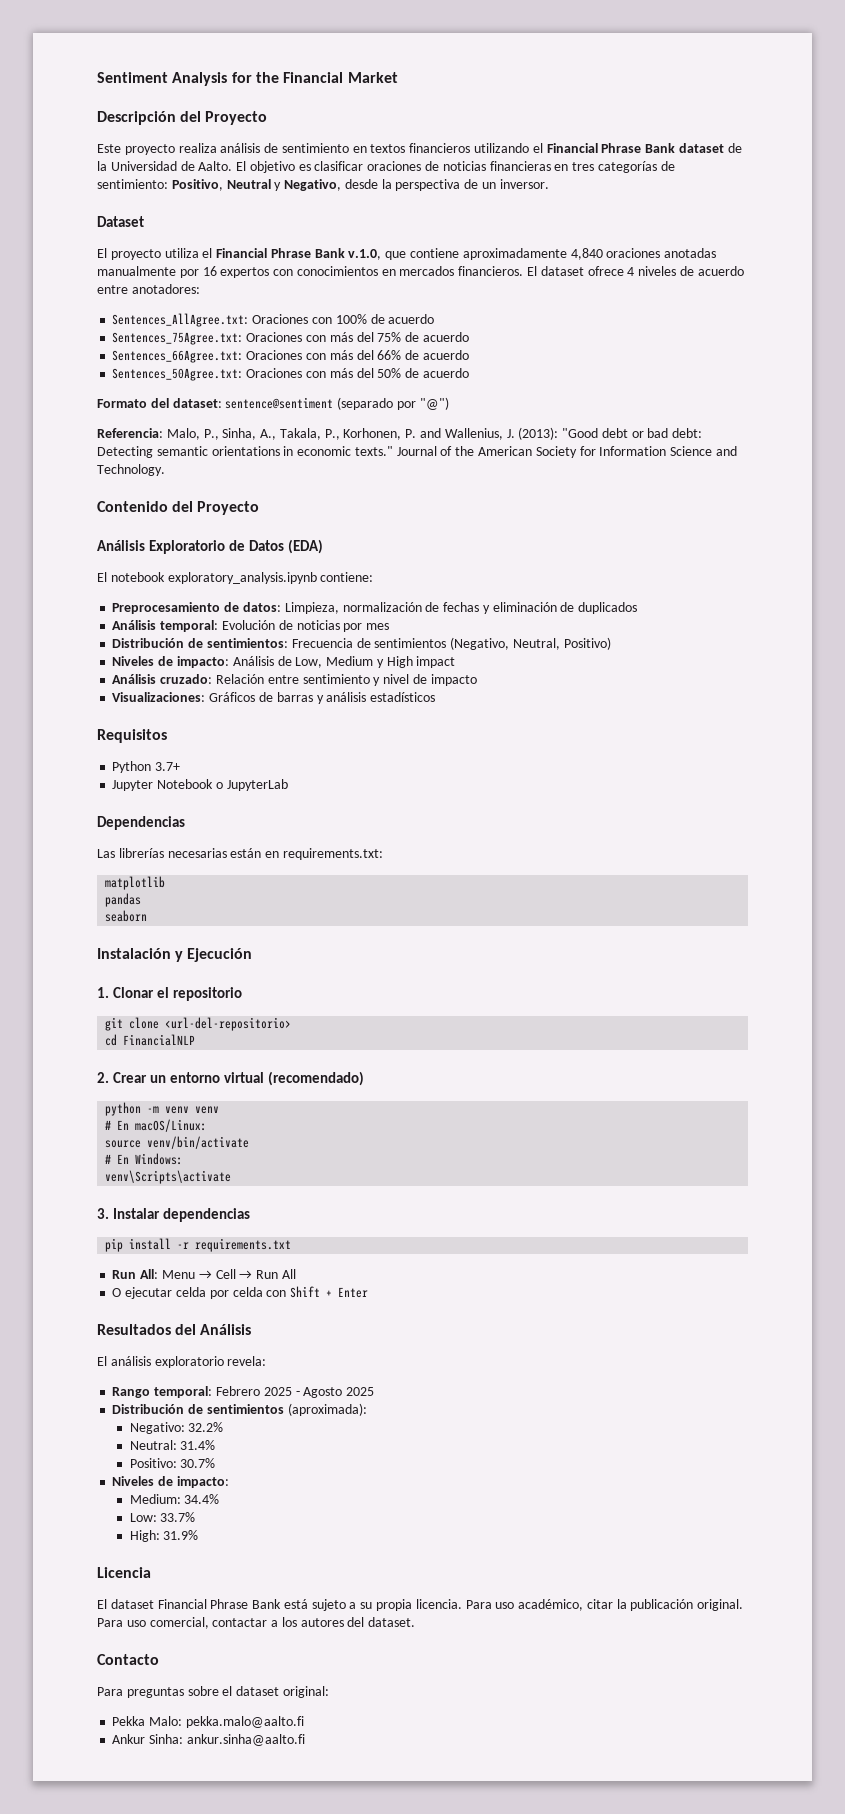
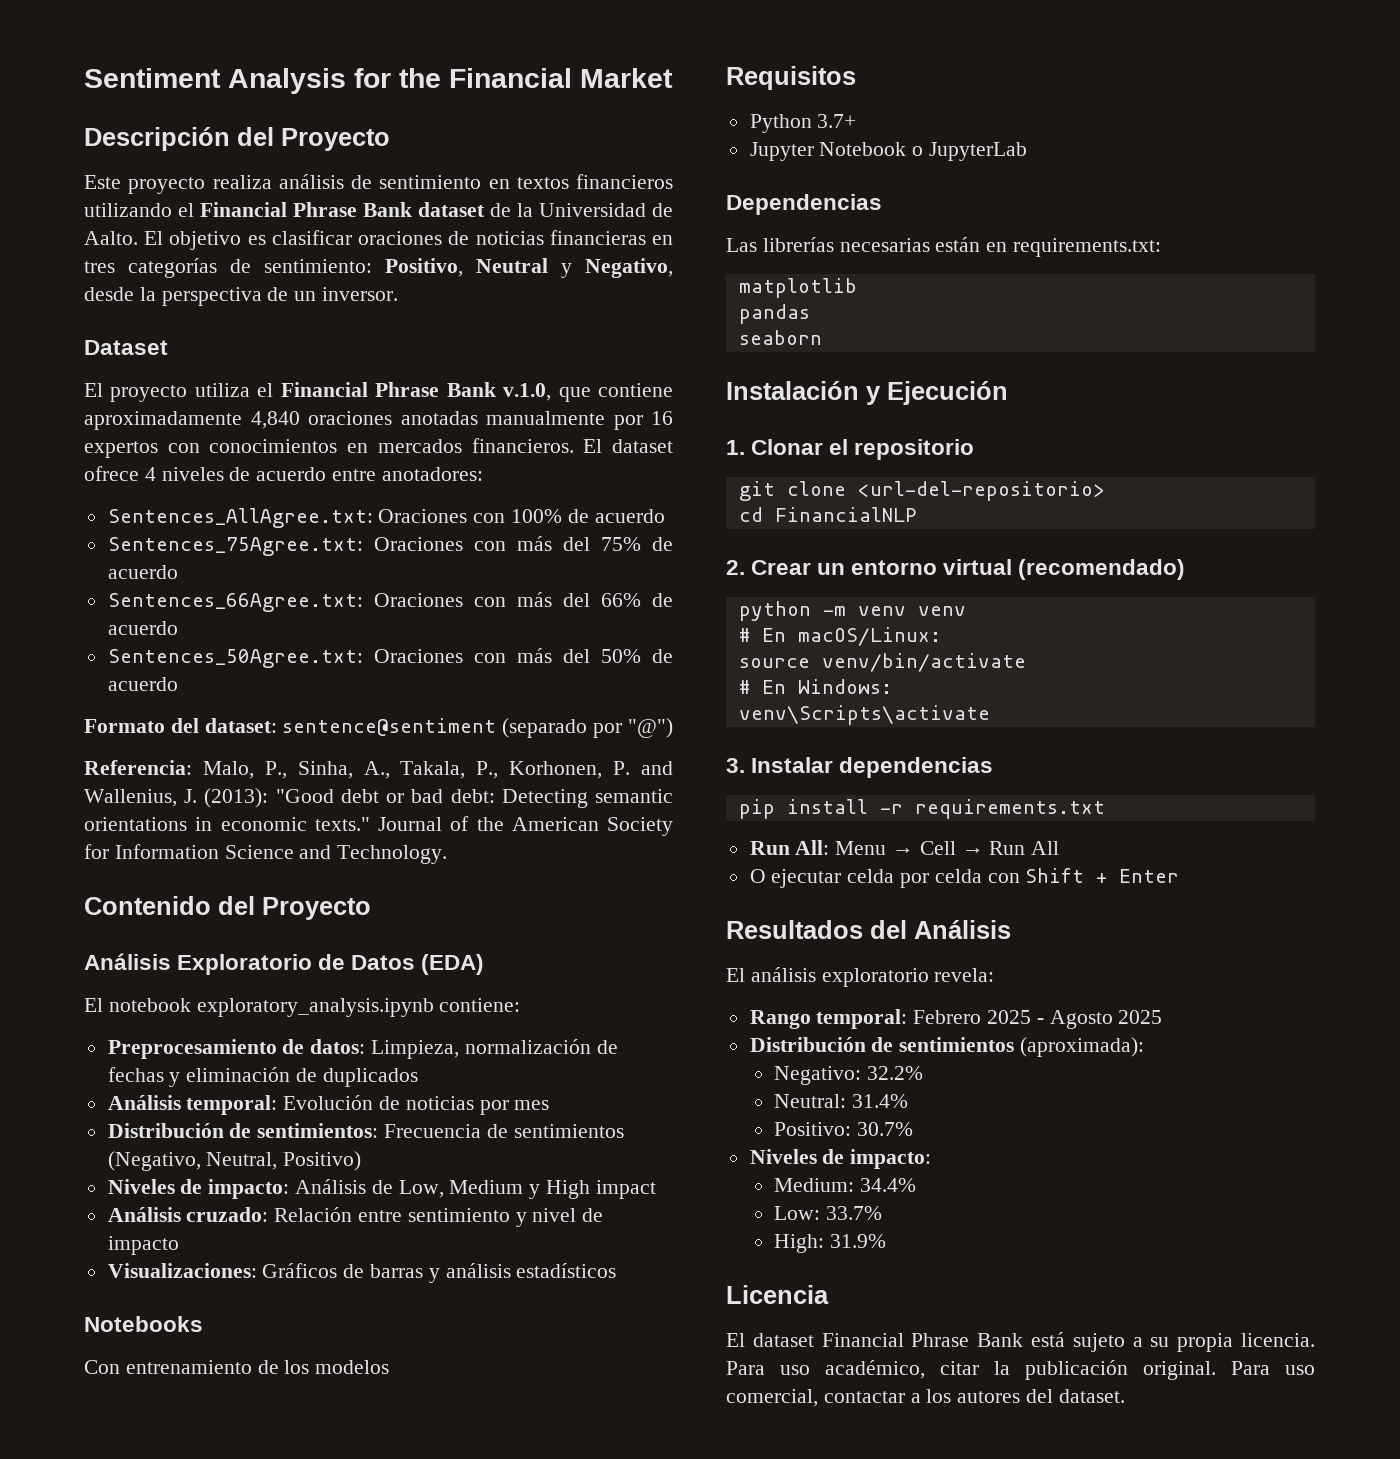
+ Notebooks
+ Con entrenamiento de los modelos
- Contacto
- Para preguntas sobre el dataset original:
- Pekka Malo: pekka.malo@aalto.fi
- Ankur Sinha: ankur.sinha@aalto.fi

